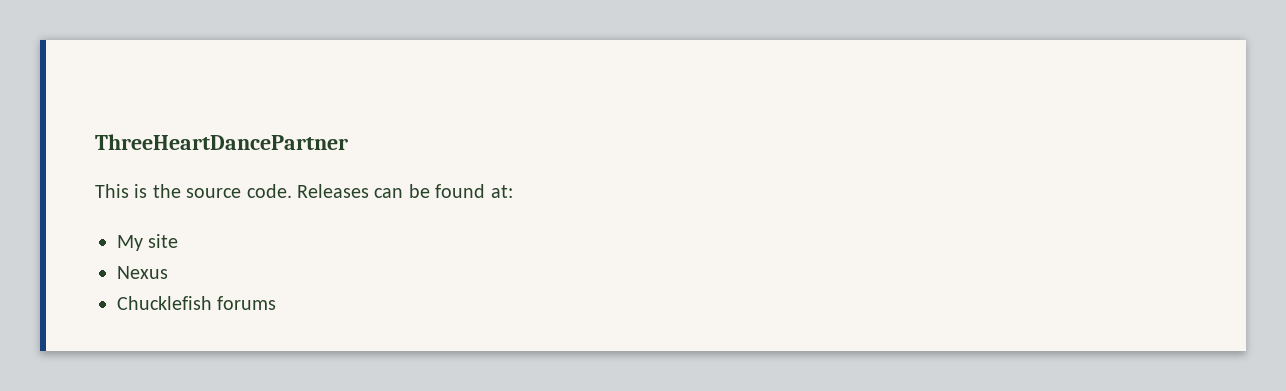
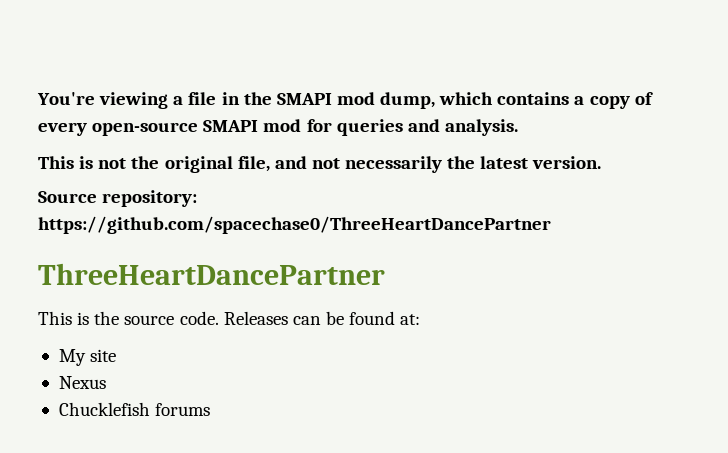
+ You're viewing a file in the SMAPI mod dump, which contains a copy of every open-source SMAPI mod for queries and analysis.
+ This is not the original file, and not necessarily the latest version.
+ Source repository: https://github.com/spacechase0/ThreeHeartDancePartner

